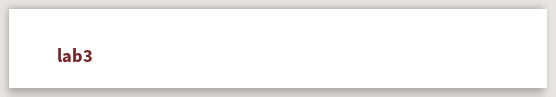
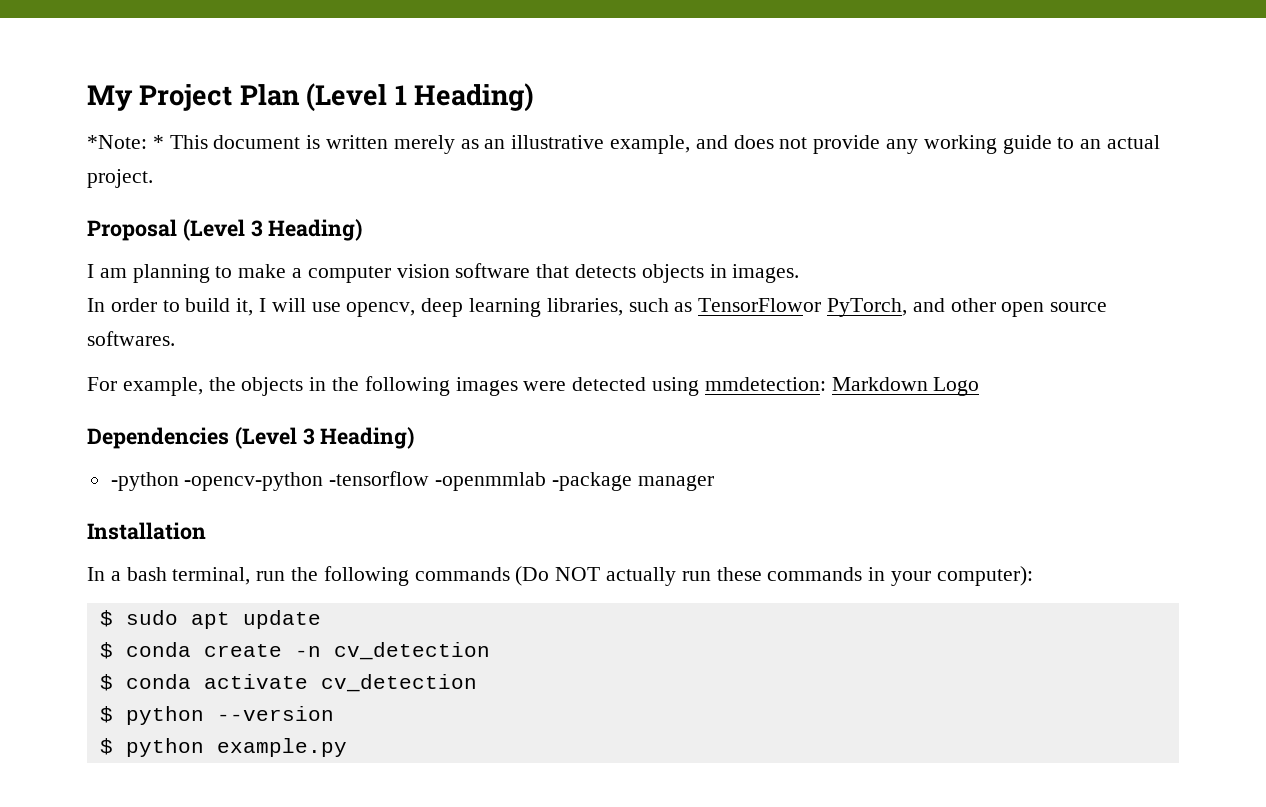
- lab3
+ My Project Plan (Level 1 Heading)
+ *Note: * This document is written merely as an illustrative example, and does not provide any working guide to an actual project.
+ Proposal (Level 3 Heading)
+ I am planning to make a computer vision software that detects objects in images.
+ In order to build it, I will use opencv, deep learning libraries, such as TensorFlowor PyTorch, and other open source softwares.
+ For example, the objects in the following images were detected using mmdetection: Markdown Logo
+ Dependencies (Level 3 Heading)
+ -python -opencv-python -tensorflow -openmmlab -package manager
+ Installation
+ In a bash terminal, run the following commands (Do NOT actually run these commands in your computer):
+ $ sudo apt update
+ $ conda create -n cv_detection
+ $ conda activate cv_detection
+ $ python --version
+ $ python example.py

